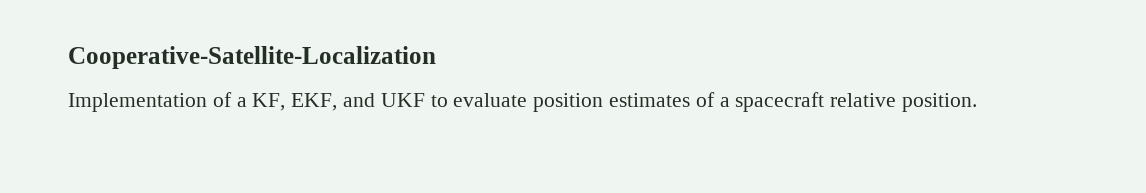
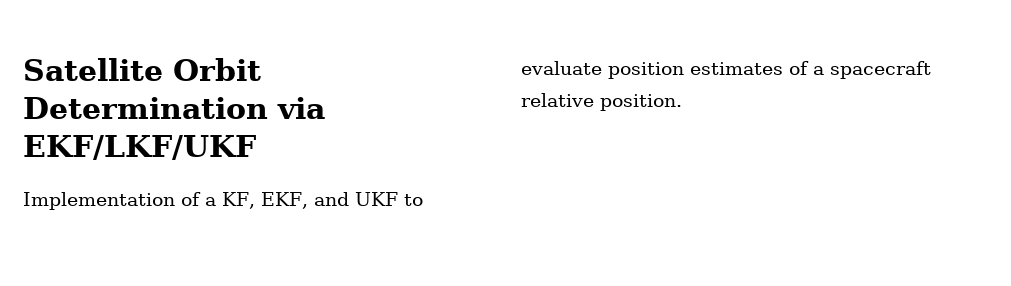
- Cooperative-Satellite-Localization
+ Satellite Orbit Determination via EKF/LKF/UKF

